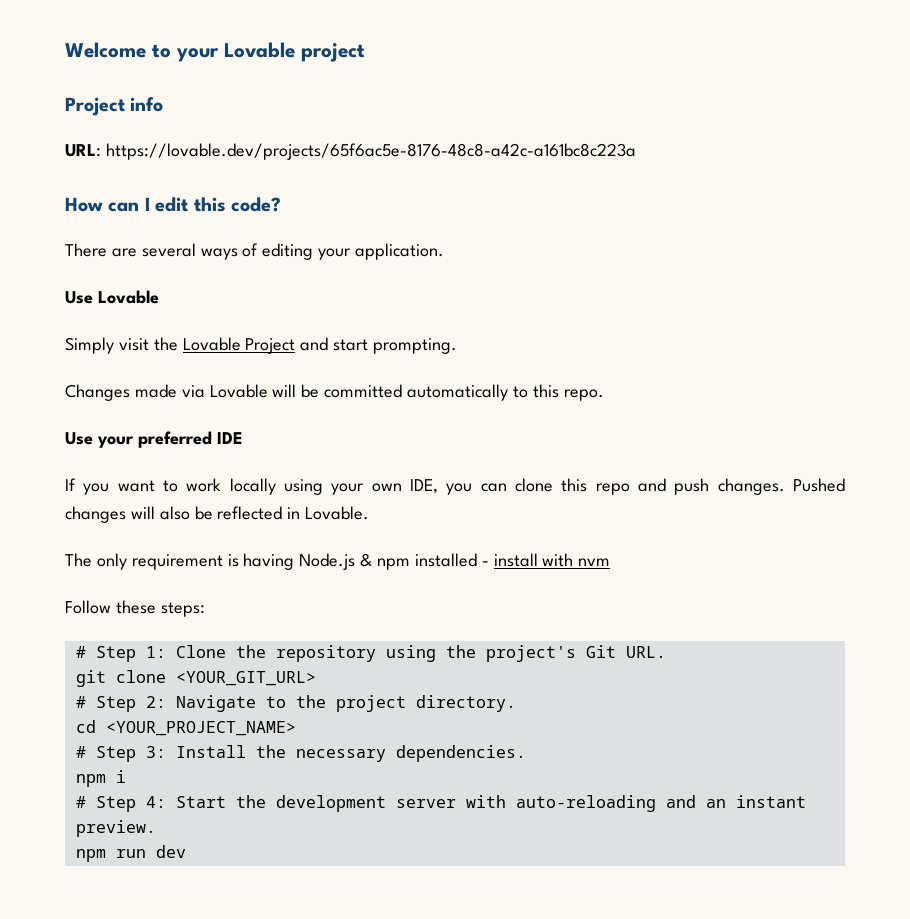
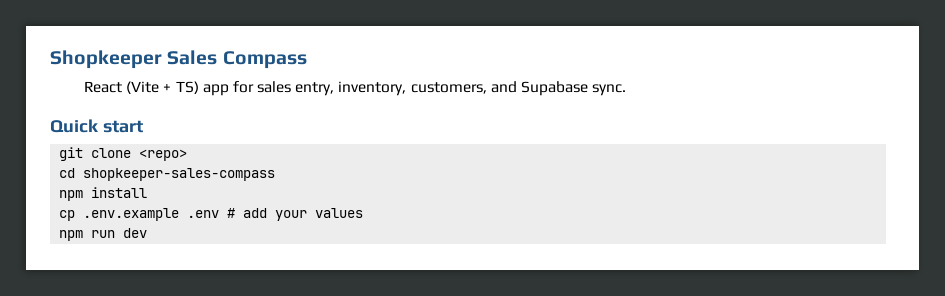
- Welcome to your Lovable project
- Project info
- URL: https://lovable.dev/projects/65f6ac5e-8176-48c8-a42c-a161bc8c223a
- How can I edit this code?
- There are several ways of editing your application.
- Use Lovable
- Simply visit the Lovable Project and start prompting.
- Changes made via Lovable will be committed automatically to this repo.
- Use your preferred IDE
- If you want to work locally using your own IDE, you can clone this repo and push changes. Pushed changes will also be reflected in Lovable.
- The only requirement is having Node.js & npm installed - install with nvm
- Follow these steps:
- # Step 1: Clone the repository using the project's Git URL.
- git clone <YOUR_GIT_URL>
- # Step 2: Navigate to the project directory.
- cd <YOUR_PROJECT_NAME>
- # Step 3: Install the necessary dependencies.
- npm i
- # Step 4: Start the development server with auto-reloading and an instant preview.
+ Shopkeeper Sales Compass
+ React (Vite + TS) app for sales entry, inventory, customers, and Supabase sync.
+ Quick start
+ git clone <repo>
+ cd shopkeeper-sales-compass
+ npm install
+ cp .env.example .env # add your values

